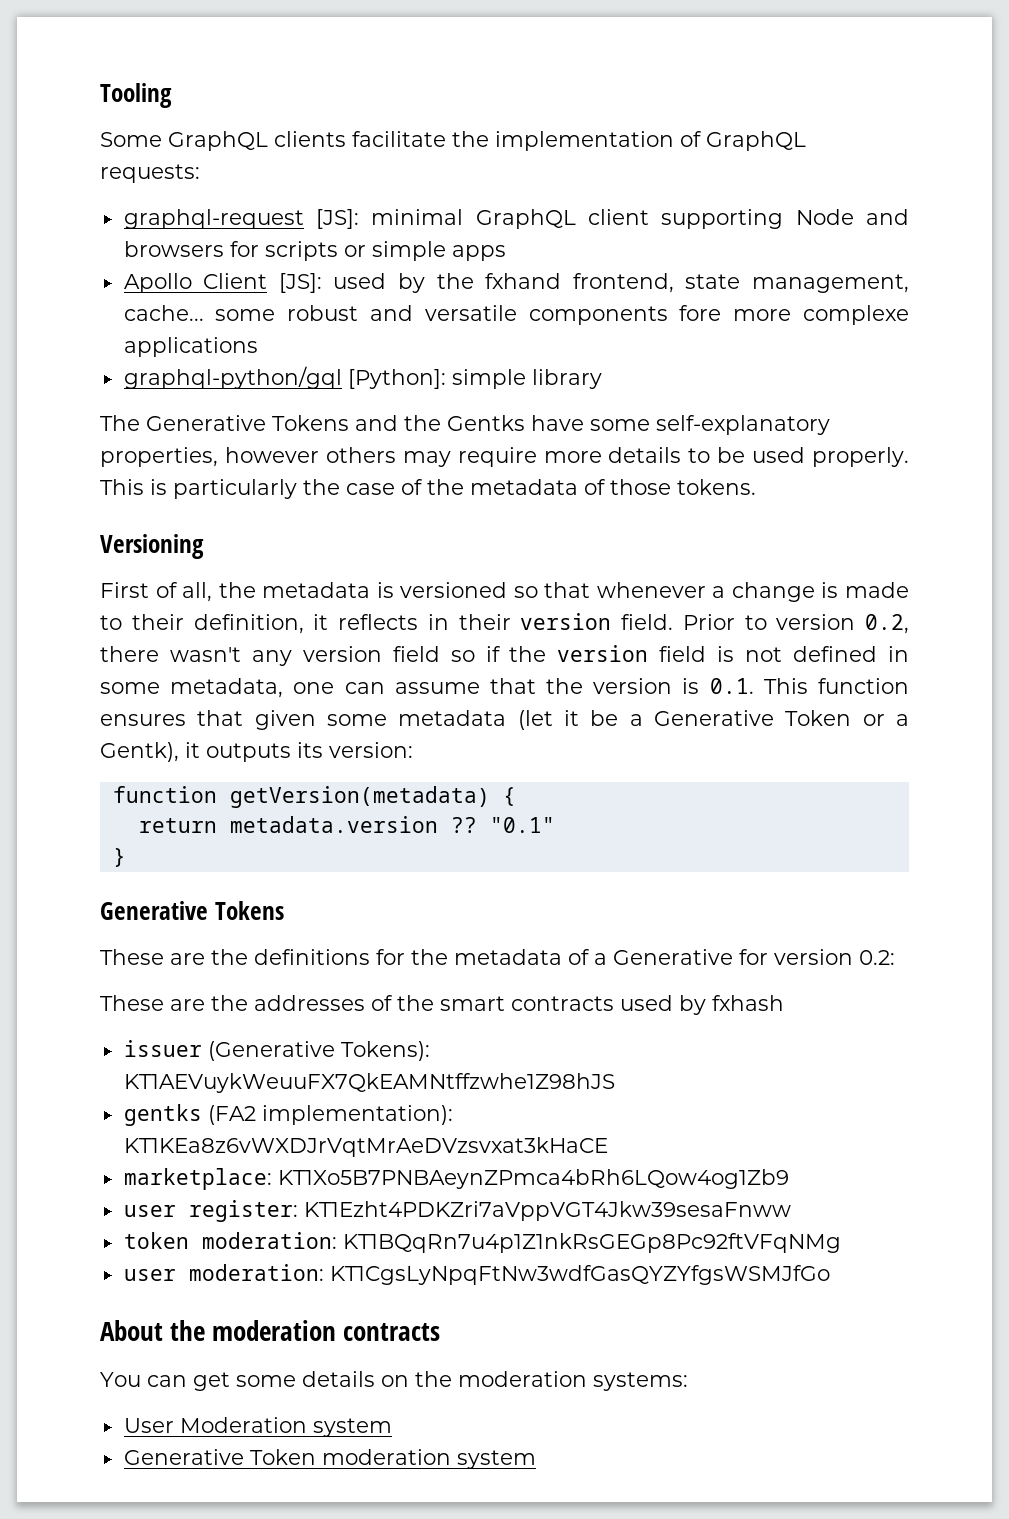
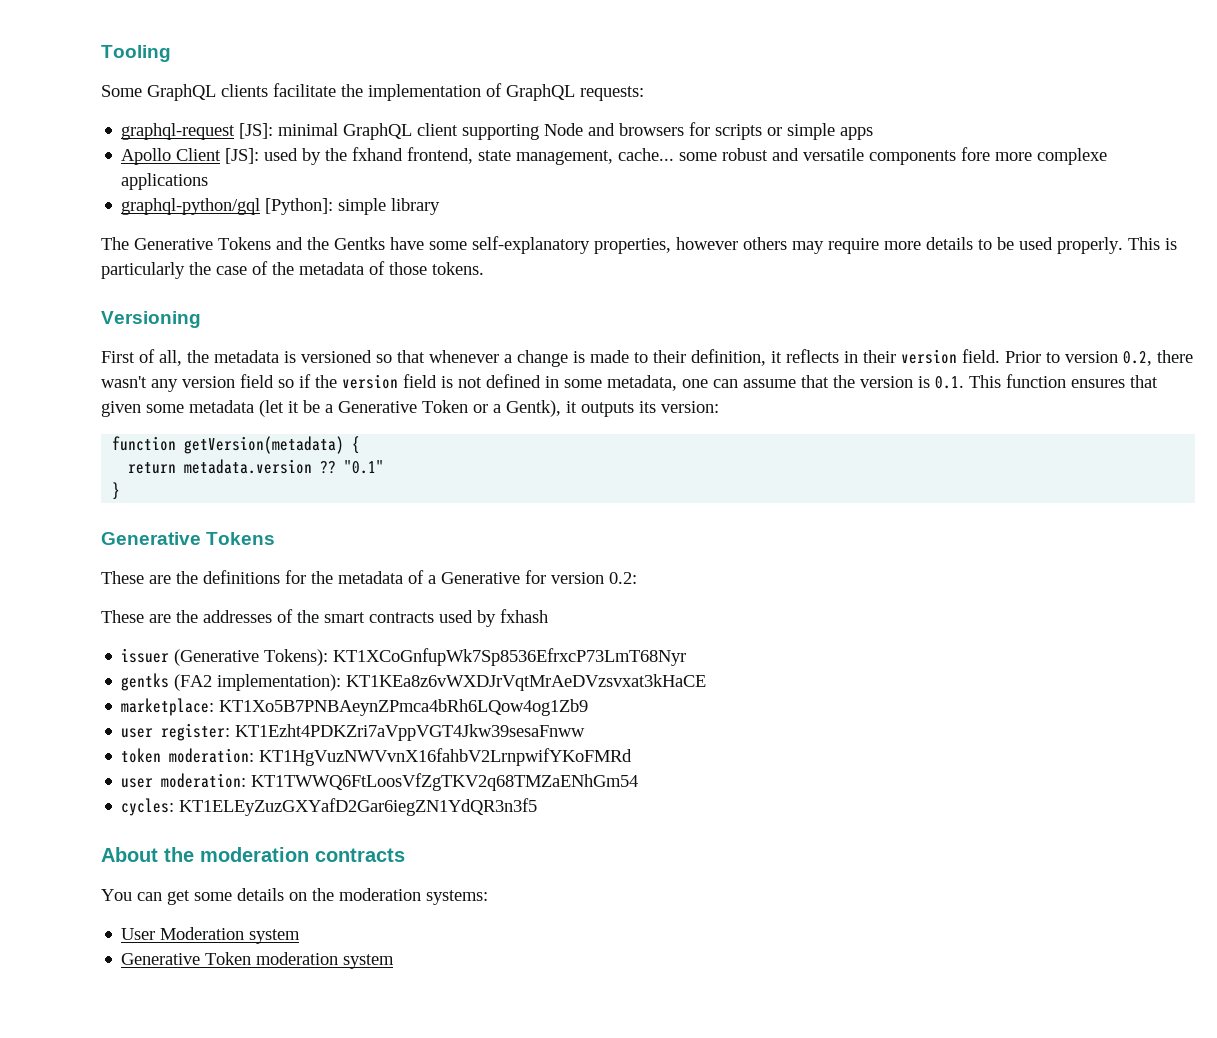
- issuer (Generative Tokens): KT1AEVuykWeuuFX7QkEAMNtffzwhe1Z98hJS
+ issuer (Generative Tokens): KT1XCoGnfupWk7Sp8536EfrxcP73LmT68Nyr
- token moderation: KT1BQqRn7u4p1Z1nkRsGEGp8Pc92ftVFqNMg
+ token moderation: KT1HgVuzNWVvnX16fahbV2LrnpwifYKoFMRd
- user moderation: KT1CgsLyNpqFtNw3wdfGasQYZYfgsWSMJfGo
+ user moderation: KT1TWWQ6FtLoosVfZgTKV2q68TMZaENhGm54
+ cycles: KT1ELEyZuzGXYafD2Gar6iegZN1YdQR3n3f5

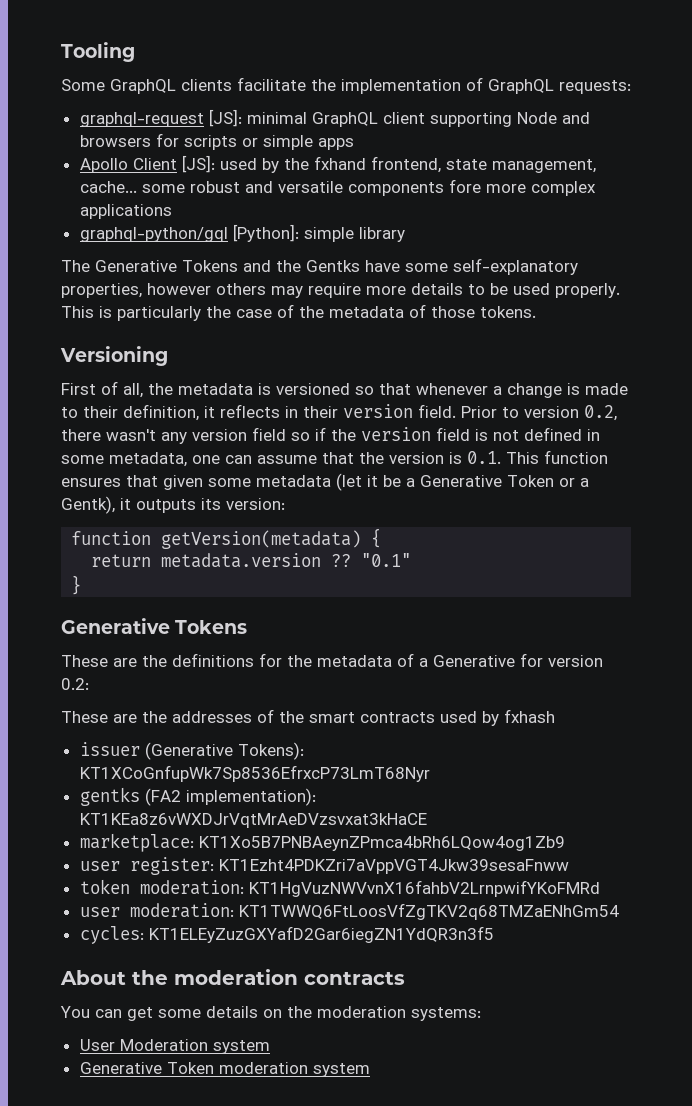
- Apollo Client [JS]: used by the fxhand frontend, state management, cache... some robust and versatile components fore more complexe applications
+ Apollo Client [JS]: used by the fxhand frontend, state management, cache... some robust and versatile components fore more complex applications

